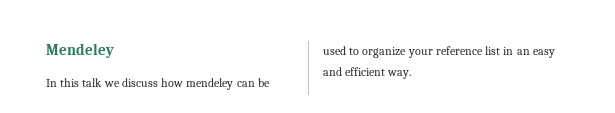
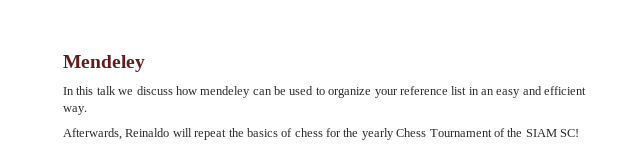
+ Afterwards, Reinaldo will repeat the basics of chess for the yearly Chess Tournament of the SIAM SC!

